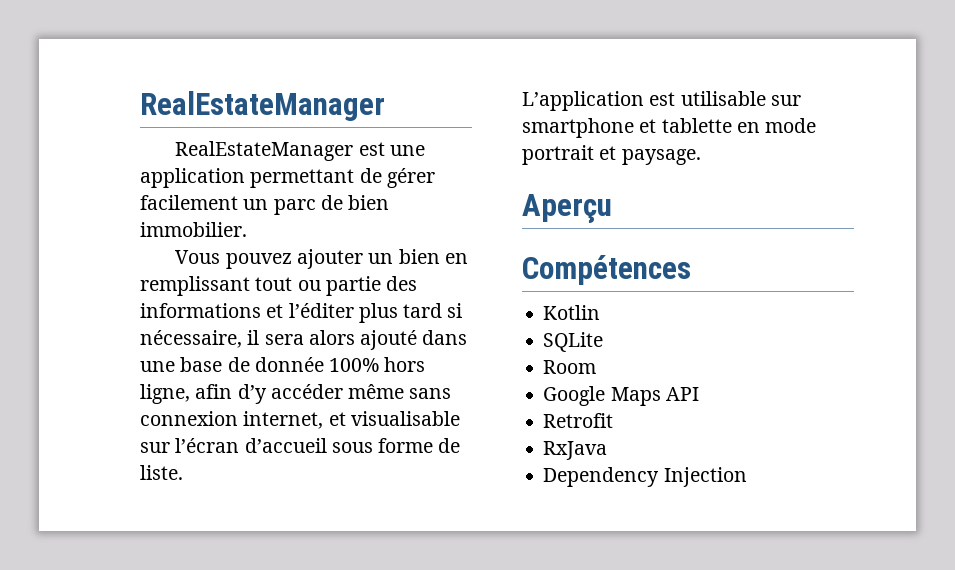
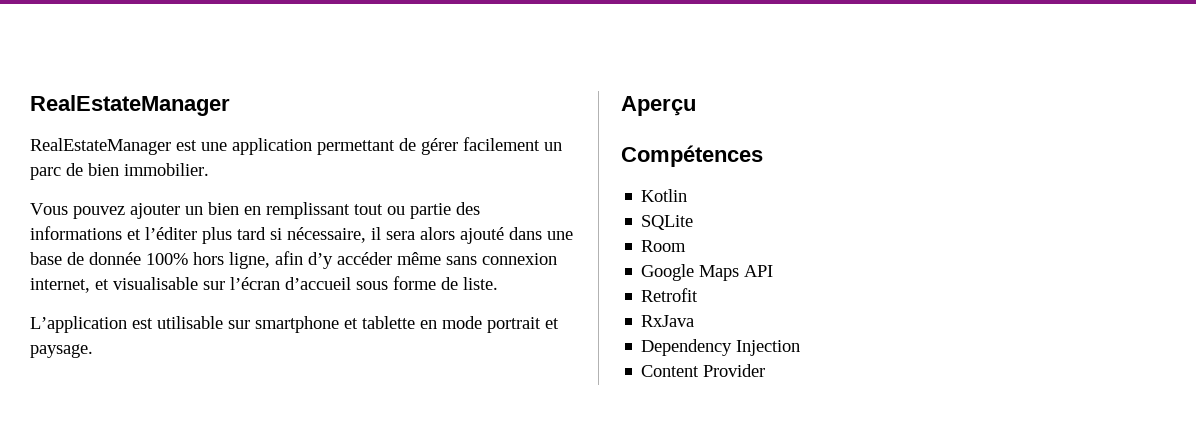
+ Content Provider

